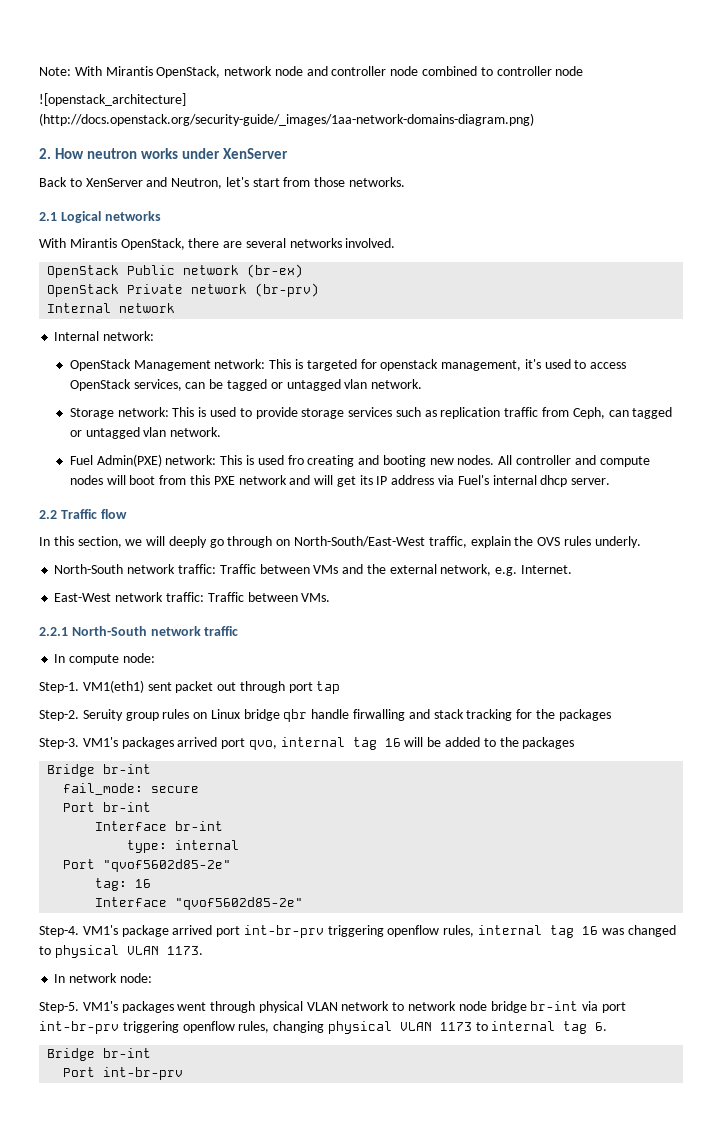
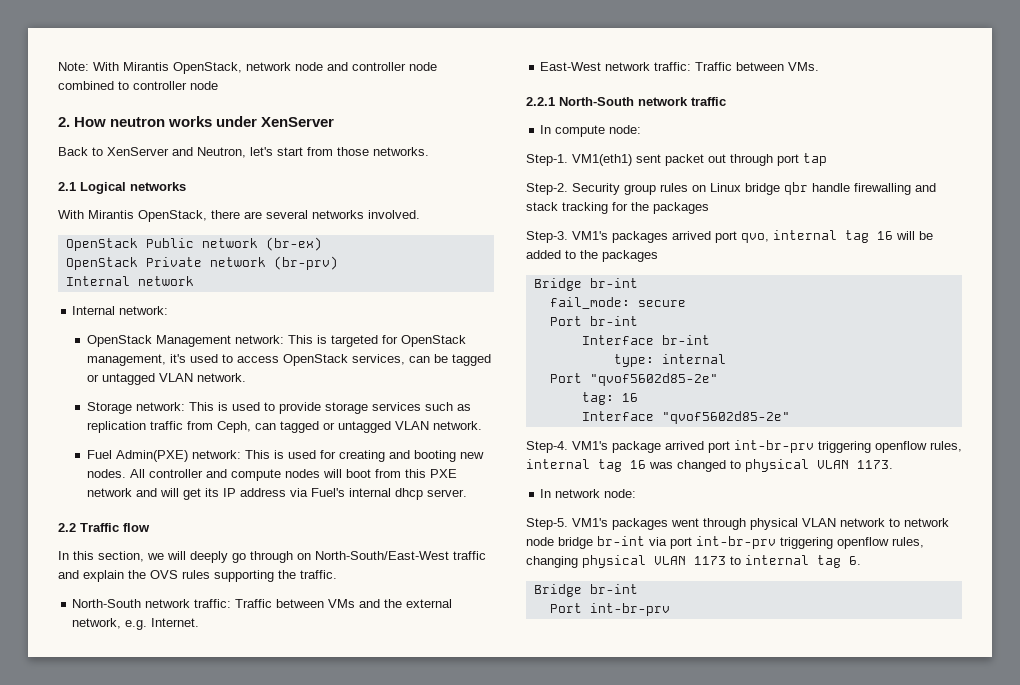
- ![openstack_architecture] (http://docs.openstack.org/security-guide/_images/1aa-network-domains-diagram.png)
- OpenStack Management network: This is targeted for openstack management, it's used to access OpenStack services, can be tagged or untagged vlan network.
+ OpenStack Management network: This is targeted for OpenStack management, it's used to access OpenStack services, can be tagged or untagged VLAN network.
- Storage network: This is used to provide storage services such as replication traffic from Ceph, can tagged or untagged vlan network.
+ Storage network: This is used to provide storage services such as replication traffic from Ceph, can tagged or untagged VLAN network.
- Fuel Admin(PXE) network: This is used fro creating and booting new nodes.
+ Fuel Admin(PXE) network: This is used for creating and booting new nodes.
- In this section, we will deeply go through on North-South/East-West traffic, explain the OVS rules underly.
+ In this section, we will deeply go through on North-South/East-West traffic and explain the OVS rules supporting the traffic.
- Seruity group rules on Linux bridge qbr handle firwalling and stack tracking for the packages
+ Security group rules on Linux bridge qbr handle firewalling and stack tracking for the packages

